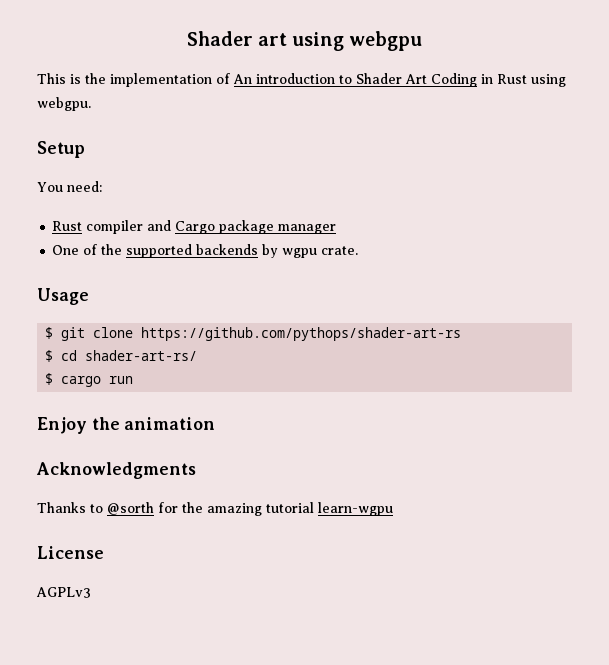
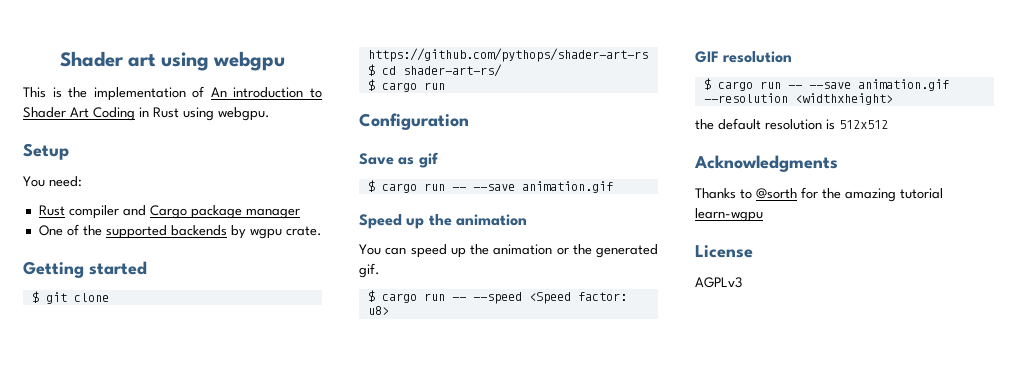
- Usage
+ Getting started
- Enjoy the animation
+ Configuration
+ Save as gif
+ $ cargo run -- --save animation.gif
+ Speed up the animation
+ You can speed up the animation or the generated gif.
+ $ cargo run -- --speed <Speed factor: u8>
+ GIF resolution
+ $ cargo run -- --save animation.gif --resolution <widthxheight>
+ the default resolution is 512x512

